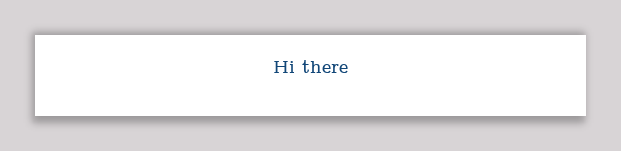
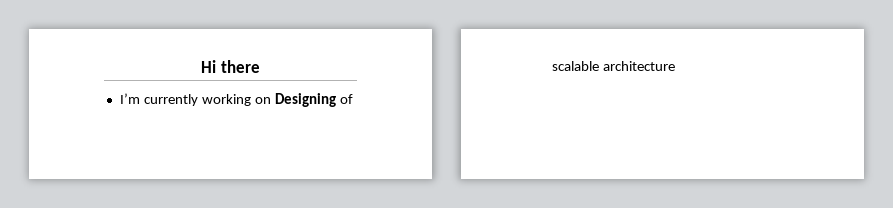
+ I’m currently working on Designing of scalable architecture

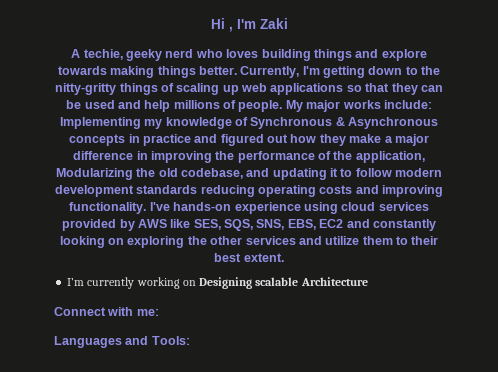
- Hi there
+ Hi , I'm Zaki
+ A techie, geeky nerd who loves building things and explore towards making things better. Currently, I'm getting down to the nitty-gritty things of scaling up web applications so that they can be used and help millions of people. My major works include: Implementing my knowledge of Synchronous & Asynchronous concepts in practice and figured out how they make a major difference in improving the performance of the application, Modularizing the old codebase, and updating it to follow modern development standards reducing operating costs and improving functionality. I've hands-on experience using cloud services provided by AWS like SES, SQS, SNS, EBS, EC2 and constantly looking on exploring the other services and utilize them to their best extent.
- I’m currently working on Designing of scalable architecture
+ I’m currently working on Designing scalable Architecture
+ Connect with me:
+ Languages and Tools:

